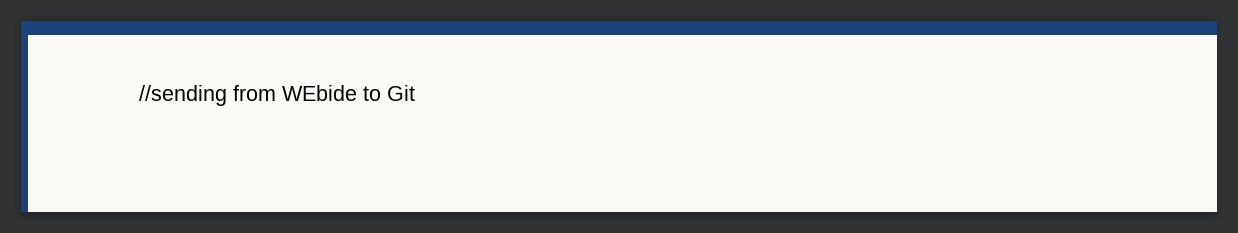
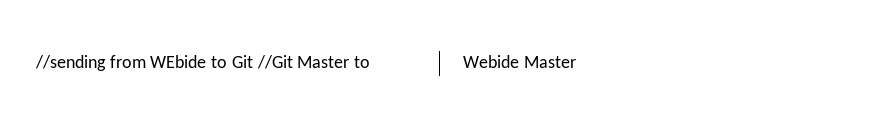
- //sending from WEbide to Git
+ //sending from WEbide to Git //Git Master to Webide Master

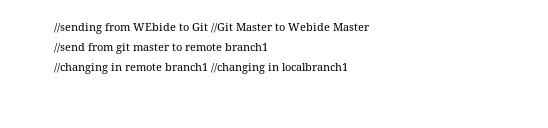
+ //send from git master to remote branch1
+ //changing in remote branch1 //changing in localbranch1

